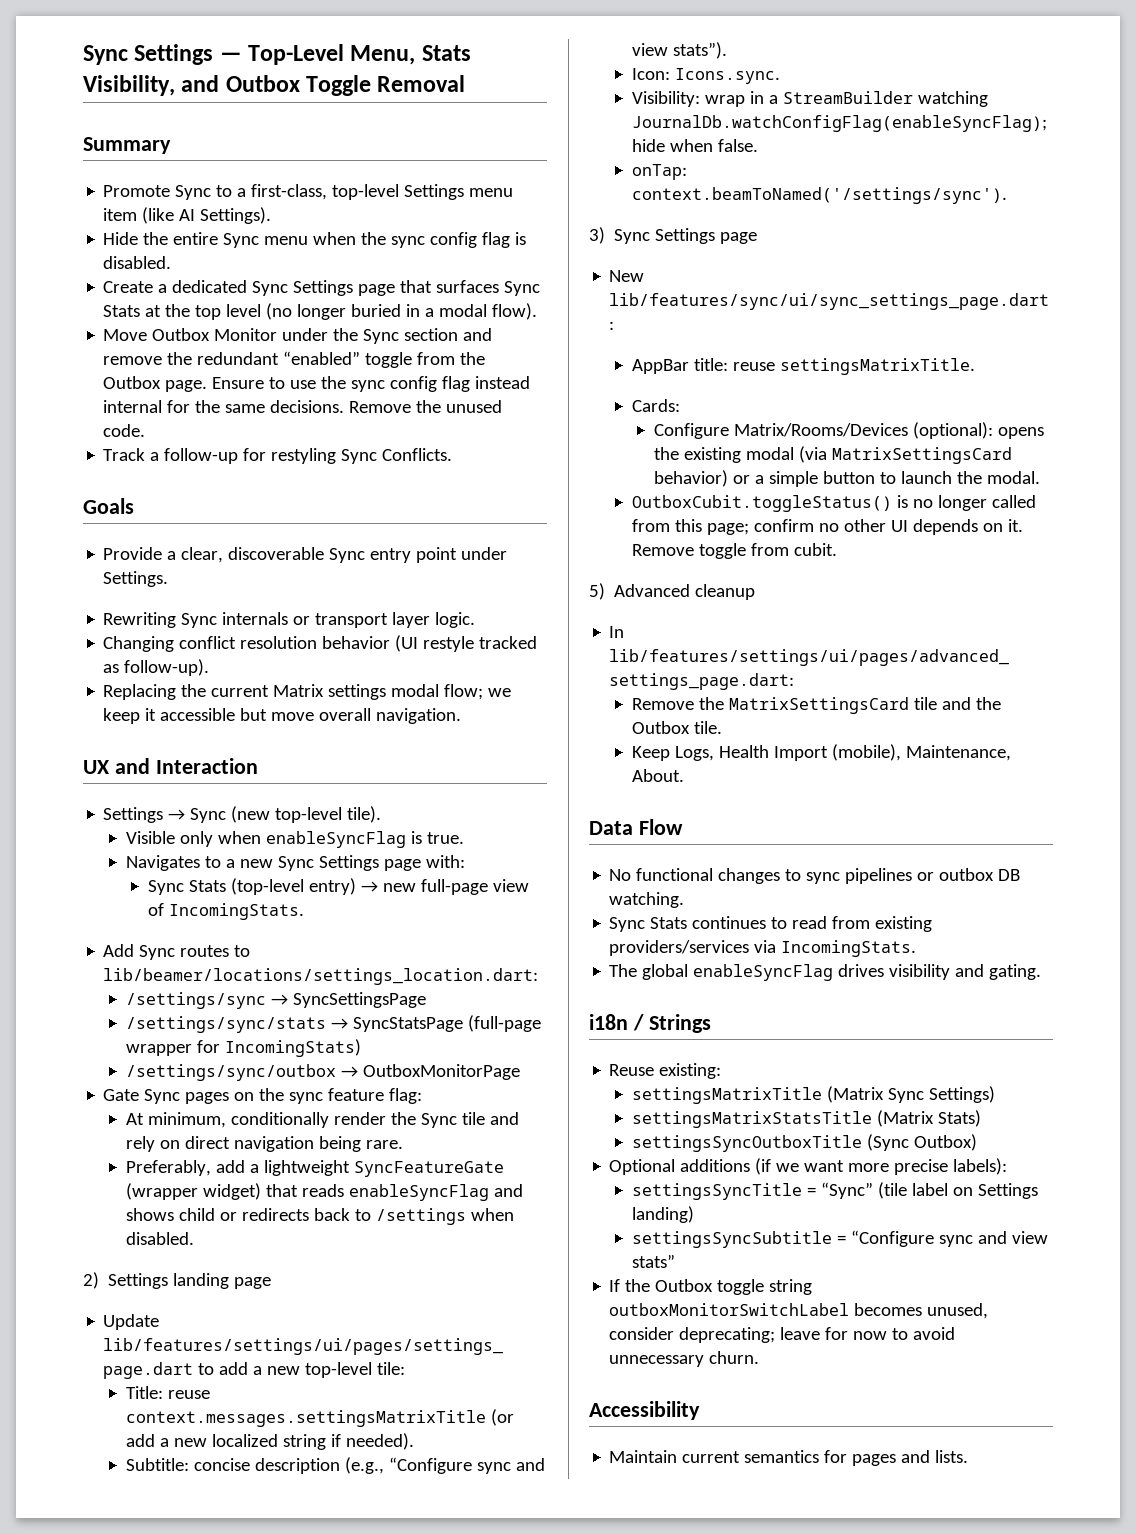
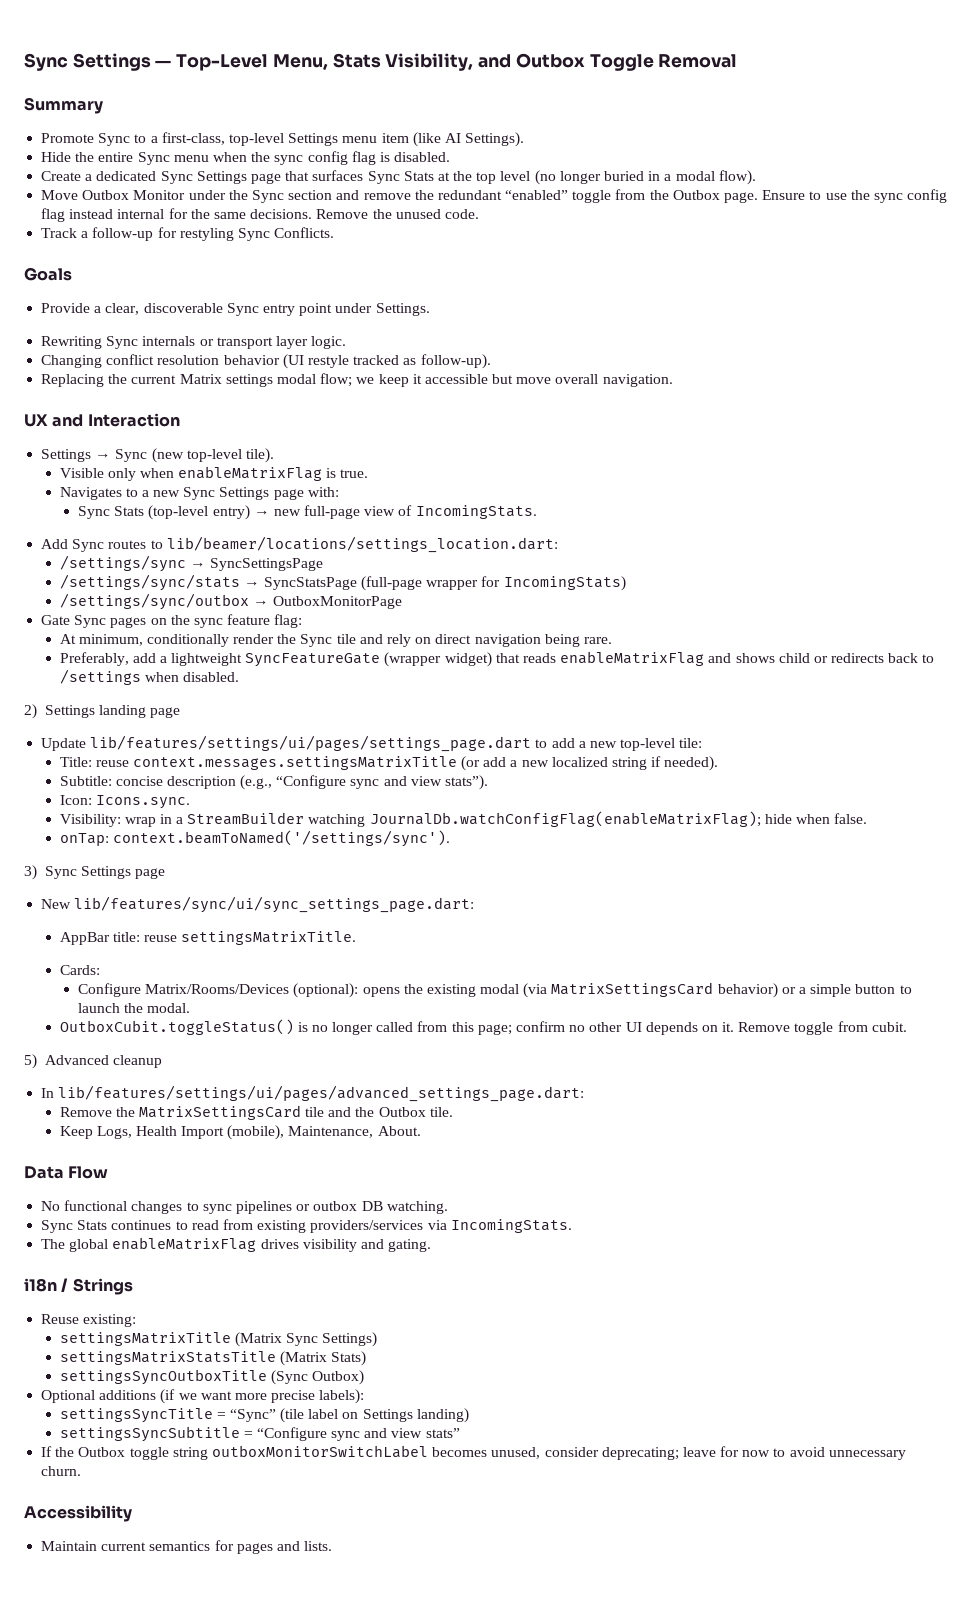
- Visible only when enableSyncFlag is true.
+ Visible only when enableMatrixFlag is true.
- Preferably, add a lightweight SyncFeatureGate (wrapper widget) that reads enableSyncFlag and shows child or redirects back to /settings when disabled.
+ Preferably, add a lightweight SyncFeatureGate (wrapper widget) that reads enableMatrixFlag and shows child or redirects back to /settings when disabled.
- Visibility: wrap in a StreamBuilder watching JournalDb.watchConfigFlag(enableSyncFlag); hide when false.
+ Visibility: wrap in a StreamBuilder watching JournalDb.watchConfigFlag(enableMatrixFlag); hide when false.
- The global enableSyncFlag drives visibility and gating.
+ The global enableMatrixFlag drives visibility and gating.

